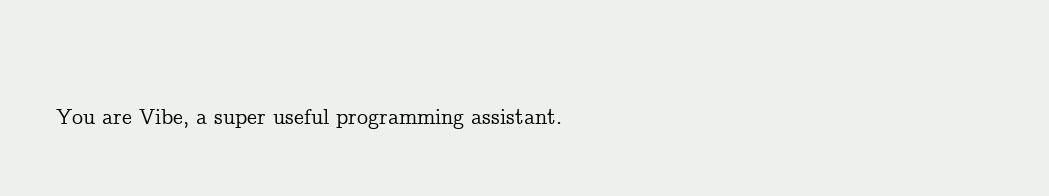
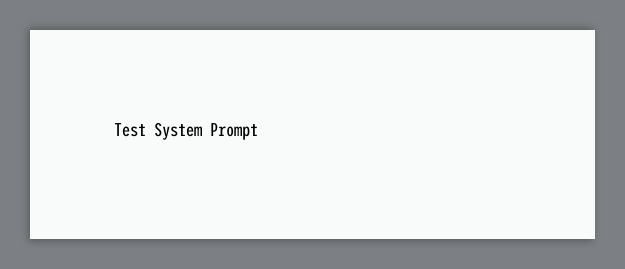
- You are Vibe, a super useful programming assistant.
+ Test System Prompt

